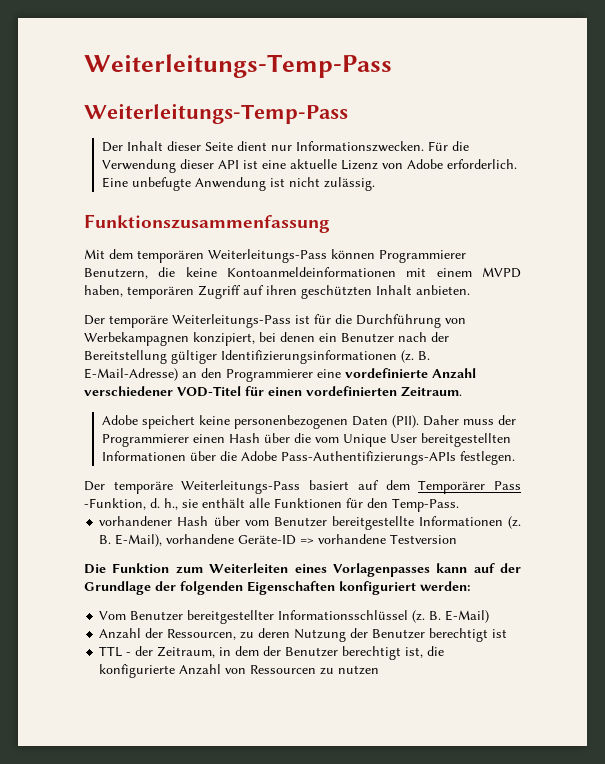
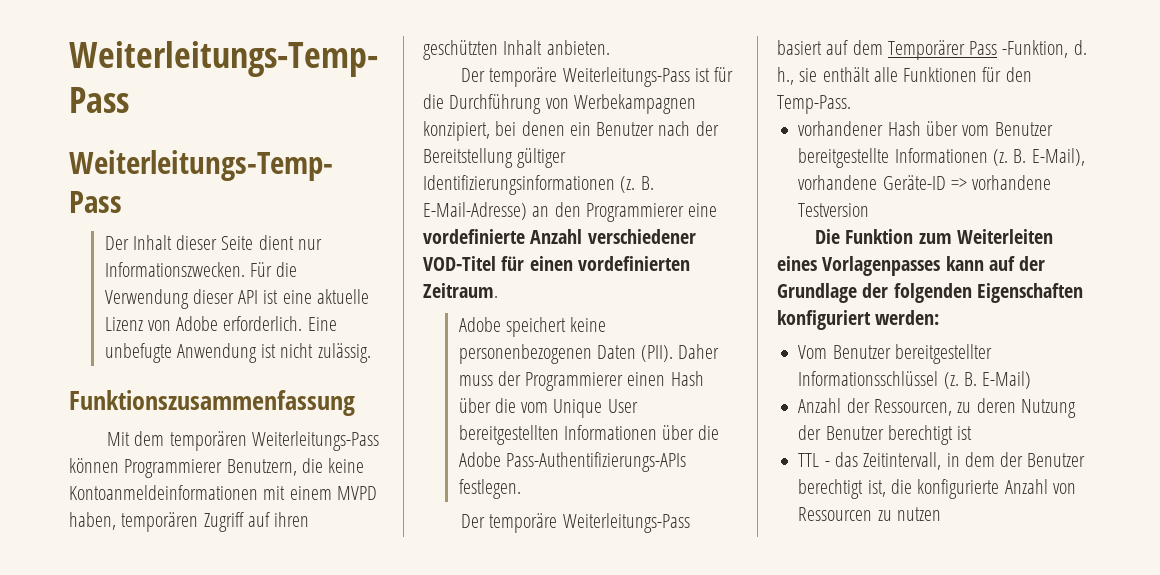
- TTL - der Zeitraum, in dem der Benutzer berechtigt ist, die konfigurierte Anzahl von Ressourcen zu nutzen
+ TTL - das Zeitintervall, in dem der Benutzer berechtigt ist, die konfigurierte Anzahl von Ressourcen zu nutzen

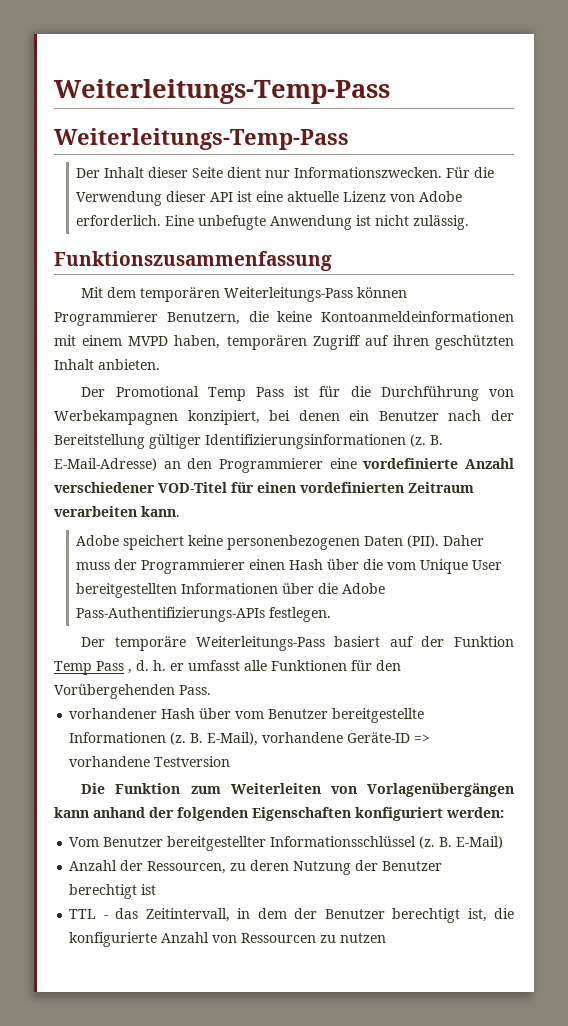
- Der temporäre Weiterleitungs-Pass ist für die Durchführung von Werbekampagnen konzipiert, bei denen ein Benutzer nach der Bereitstellung gültiger Identifizierungsinformationen (z.
+ Der Promotional Temp Pass ist für die Durchführung von Werbekampagnen konzipiert, bei denen ein Benutzer nach der Bereitstellung gültiger Identifizierungsinformationen (z.
- B. E-Mail-Adresse) an den Programmierer eine vordefinierte Anzahl verschiedener VOD-Titel für einen vordefinierten Zeitraum.
+ B. E-Mail-Adresse) an den Programmierer eine vordefinierte Anzahl verschiedener VOD-Titel für einen vordefinierten Zeitraum verarbeiten kann.
- Der temporäre Weiterleitungs-Pass basiert auf dem Temporärer Pass -Funktion, d. h., sie enthält alle Funktionen für den Temp-Pass.
+ Der temporäre Weiterleitungs-Pass basiert auf der Funktion Temp Pass , d. h. er umfasst alle Funktionen für den Vorübergehenden Pass.
- Die Funktion zum Weiterleiten eines Vorlagenpasses kann auf der Grundlage der folgenden Eigenschaften konfiguriert werden:
+ Die Funktion zum Weiterleiten von Vorlagenübergängen kann anhand der folgenden Eigenschaften konfiguriert werden:

